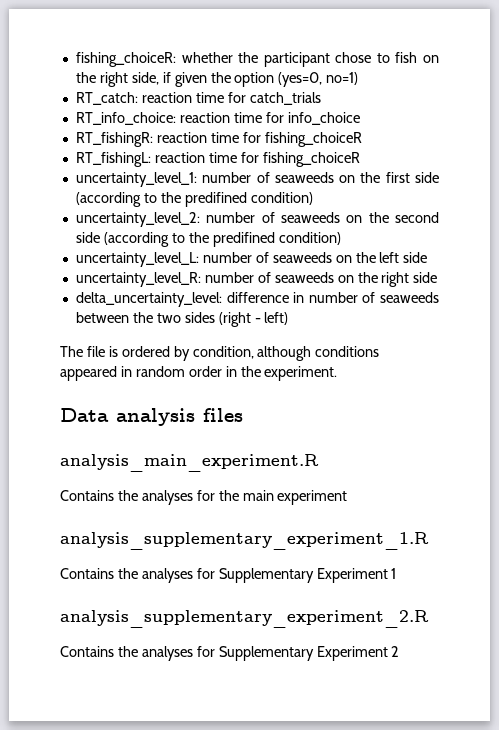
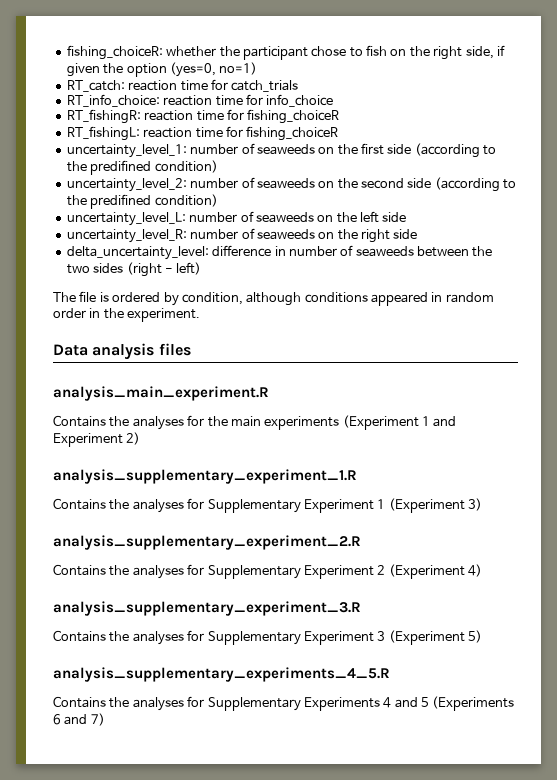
- Contains the analyses for the main experiment
+ Contains the analyses for the main experiments (Experiment 1 and Experiment 2)
- Contains the analyses for Supplementary Experiment 1
+ Contains the analyses for Supplementary Experiment 1 (Experiment 3)
- Contains the analyses for Supplementary Experiment 2
+ Contains the analyses for Supplementary Experiment 2 (Experiment 4)
+ analysis_supplementary_experiment_3.R
+ Contains the analyses for Supplementary Experiment 3 (Experiment 5)
+ analysis_supplementary_experiments_4_5.R
+ Contains the analyses for Supplementary Experiments 4 and 5 (Experiments 6 and 7)

